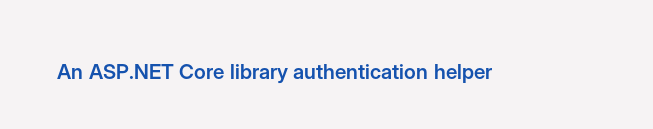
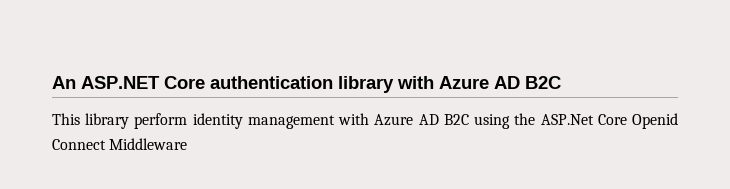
- An ASP.NET Core library authentication helper
+ An ASP.NET Core authentication library with Azure AD B2C
+ This library perform identity management with Azure AD B2C using the ASP.Net Core Openid Connect Middleware

